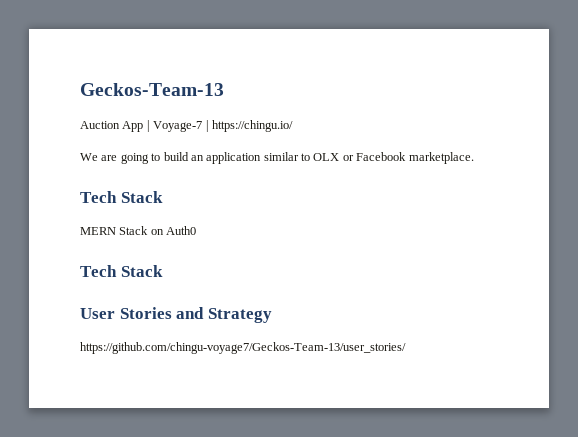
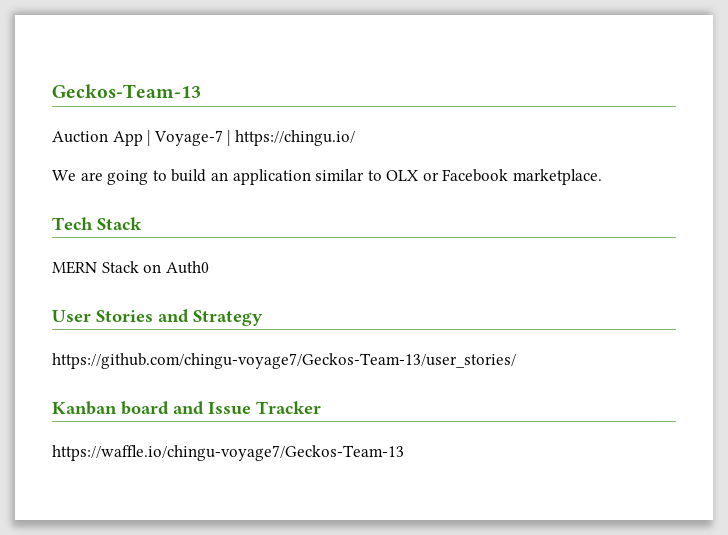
  MERN Stack on Auth0
- Tech Stack
+ Kanban board and Issue Tracker
+ https://waffle.io/chingu-voyage7/Geckos-Team-13

